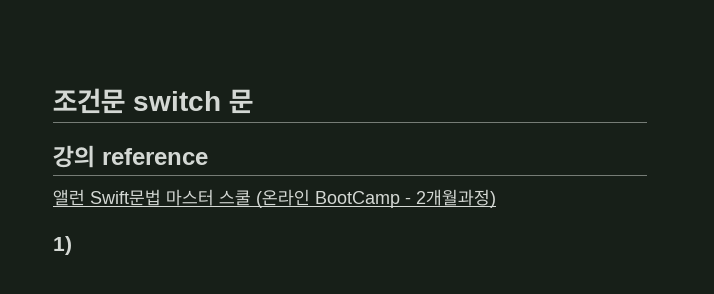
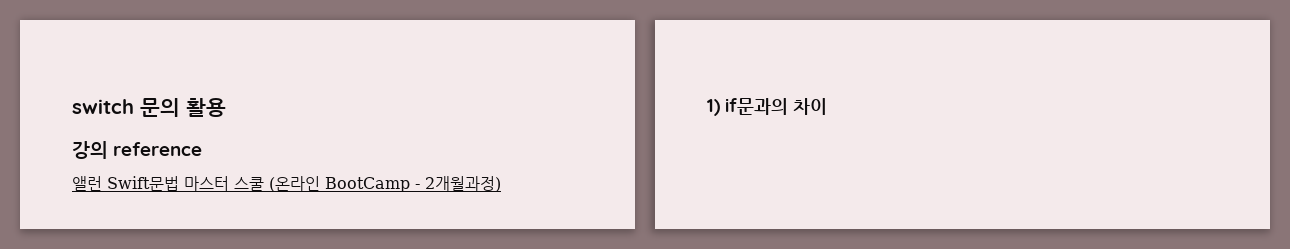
- 조건문 switch 문
+ switch 문의 활용
- 1)
+ 1) if문과의 차이

